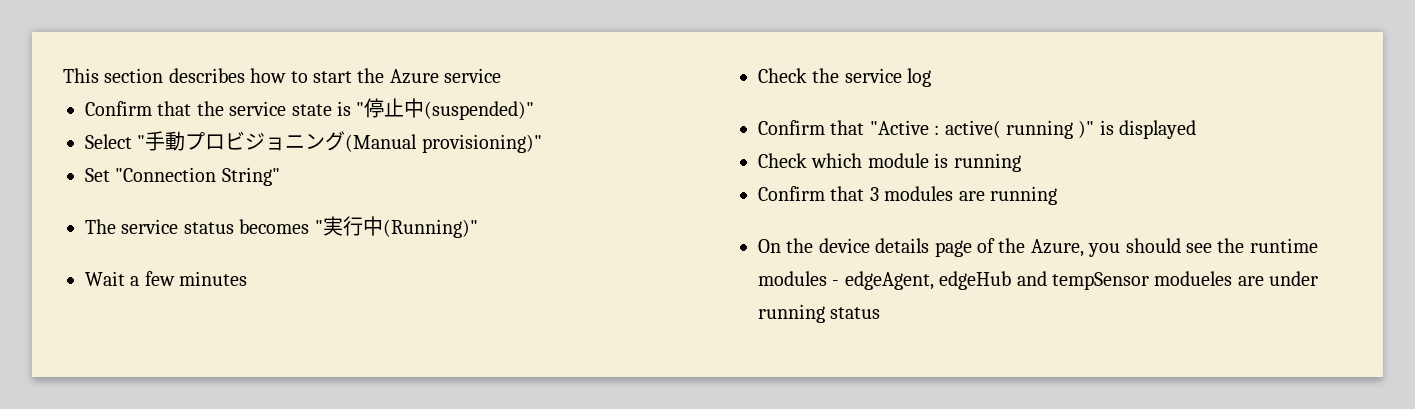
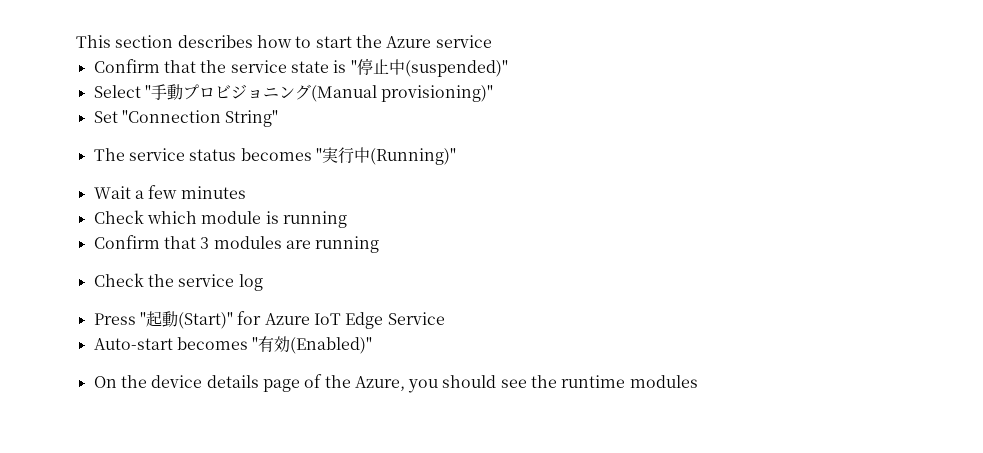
- Check the service log
- Confirm that "Active : active( running )" is displayed
+ Check the service log
+ Press "起動(Start)" for Azure IoT Edge Service
+ Auto-start becomes "有効(Enabled)"
- On the device details page of the Azure, you should see the runtime modules - edgeAgent, edgeHub and tempSensor modueles are under running status
+ On the device details page of the Azure, you should see the runtime modules

